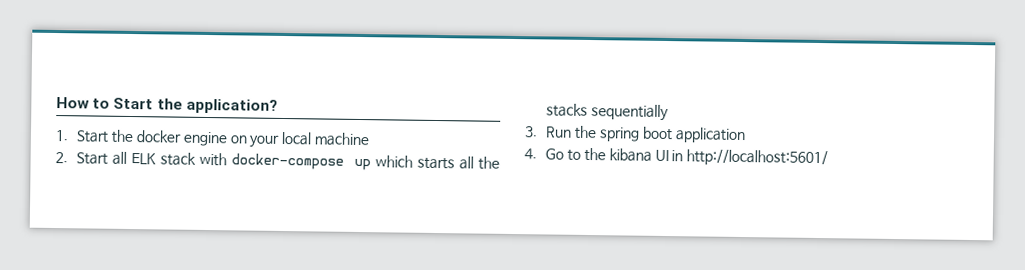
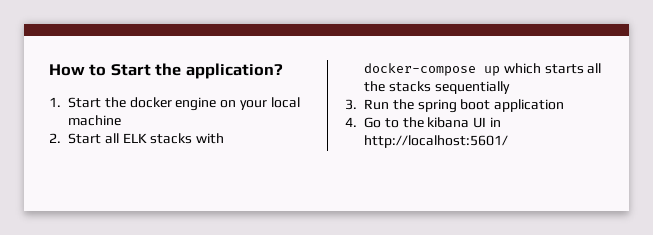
- 2. Start all ELK stack with docker-compose up which starts all the stacks sequentially
+ 2. Start all ELK stacks with docker-compose up which starts all the stacks sequentially

